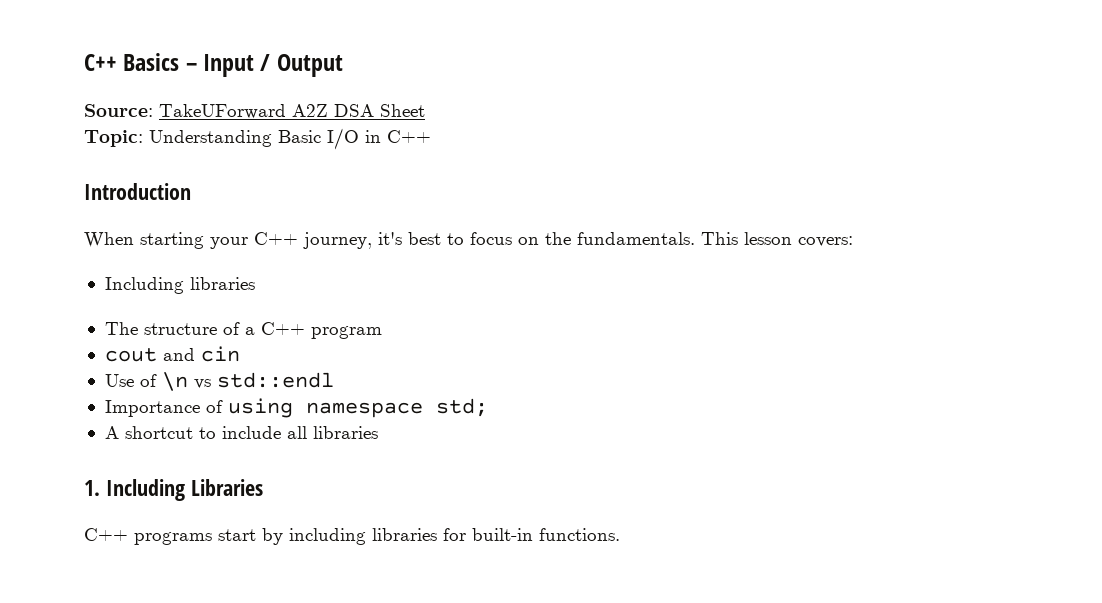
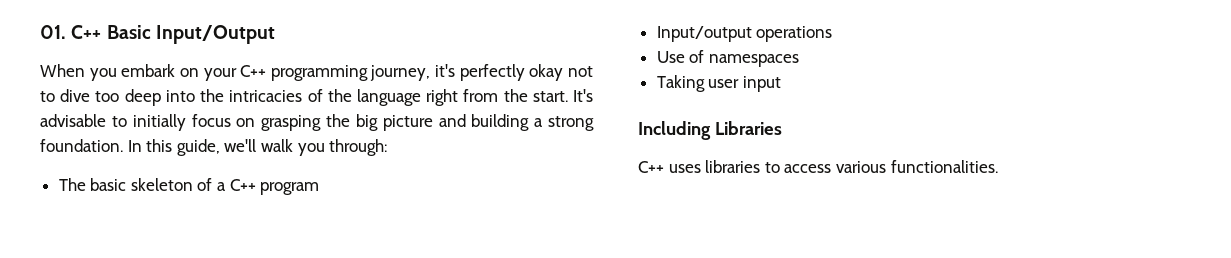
- C++ Basics – Input / Output
- Source: TakeUForward A2Z DSA Sheet
- Topic: Understanding Basic I/O in C++
- Introduction
- When starting your C++ journey, it's best to focus on the fundamentals. This lesson covers:
- Including libraries
+ 01. C++ Basic Input/Output
+ When you embark on your C++ programming journey, it's perfectly okay not to dive too deep into the intricacies of the language right from the start. It's advisable to initially focus on grasping the big picture and building a strong foundation. In this guide, we'll walk you through:
- The structure of a C++ program
+ The basic skeleton of a C++ program
- cout and cin
+ Input/output operations
- Use of \n vs std::endl
- Importance of using namespace std;
- A shortcut to include all libraries
- 1. Including Libraries
- C++ programs start by including libraries for built-in functions.
+ Use of namespaces
+ Taking user input
+ Including Libraries
+ C++ uses libraries to access various functionalities.

